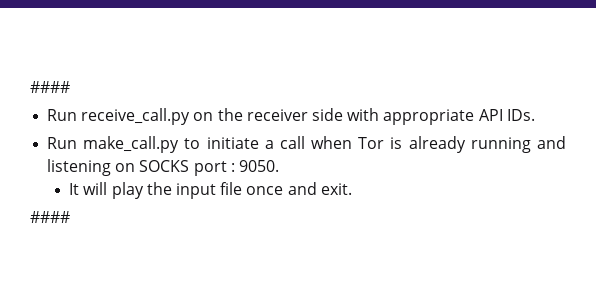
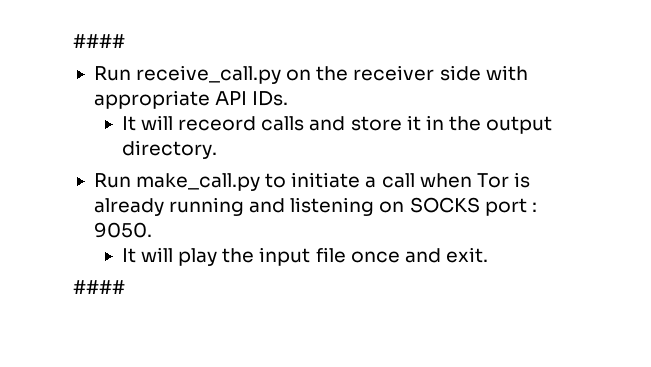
+ It will receord calls and store it in the output directory.

